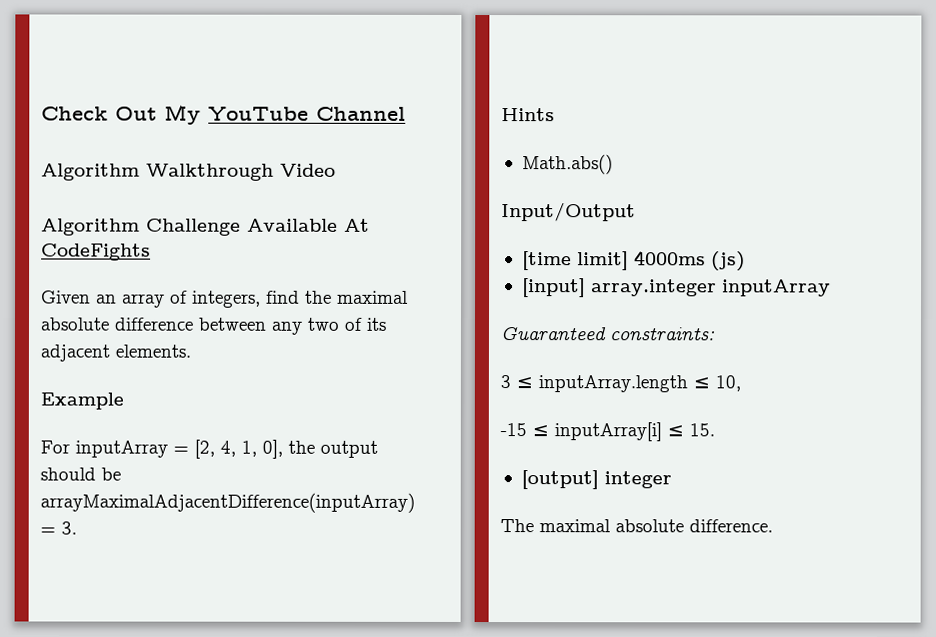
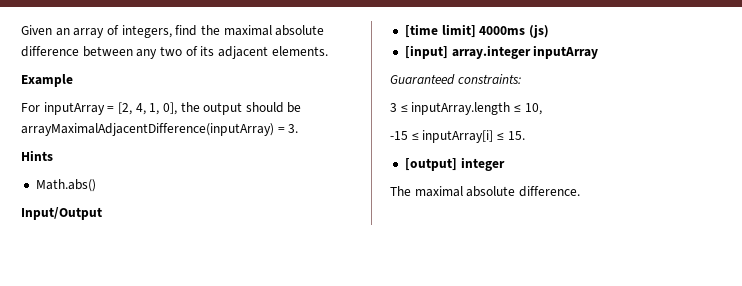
- Check Out My YouTube Channel
- Algorithm Walkthrough Video
- Algorithm Challenge Available At CodeFights

